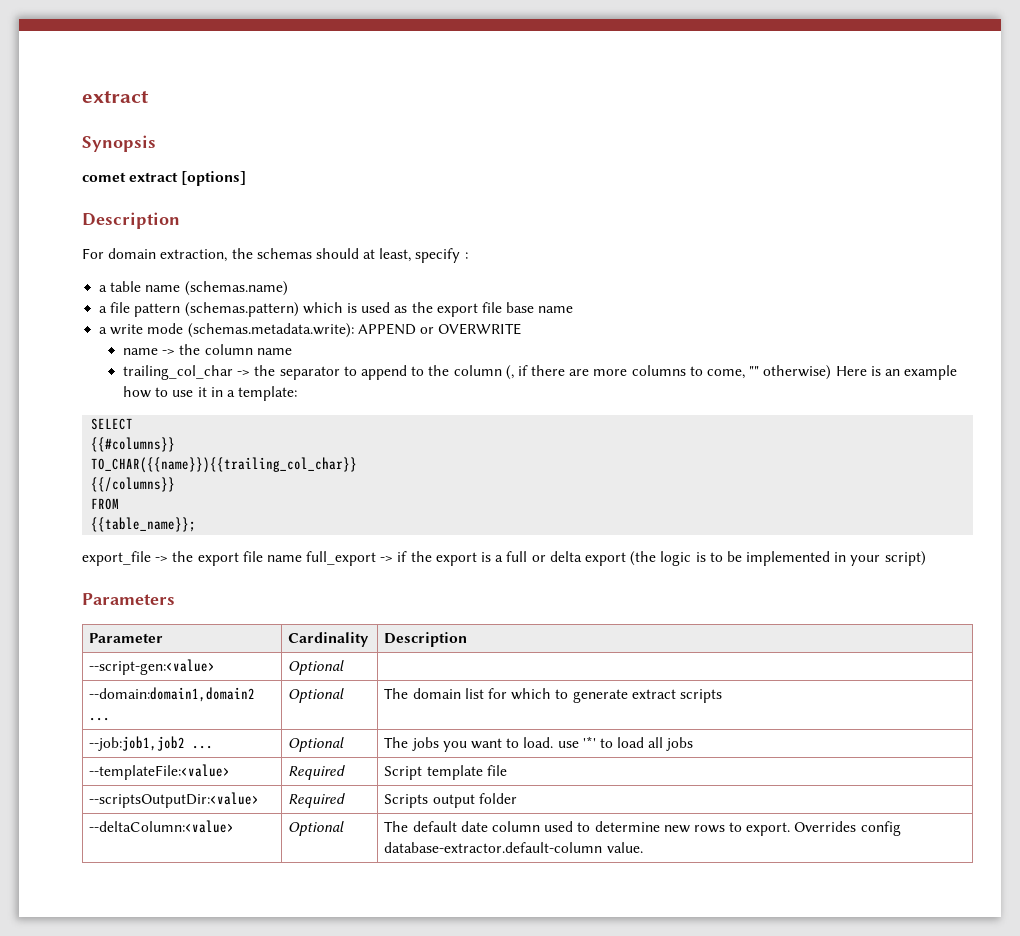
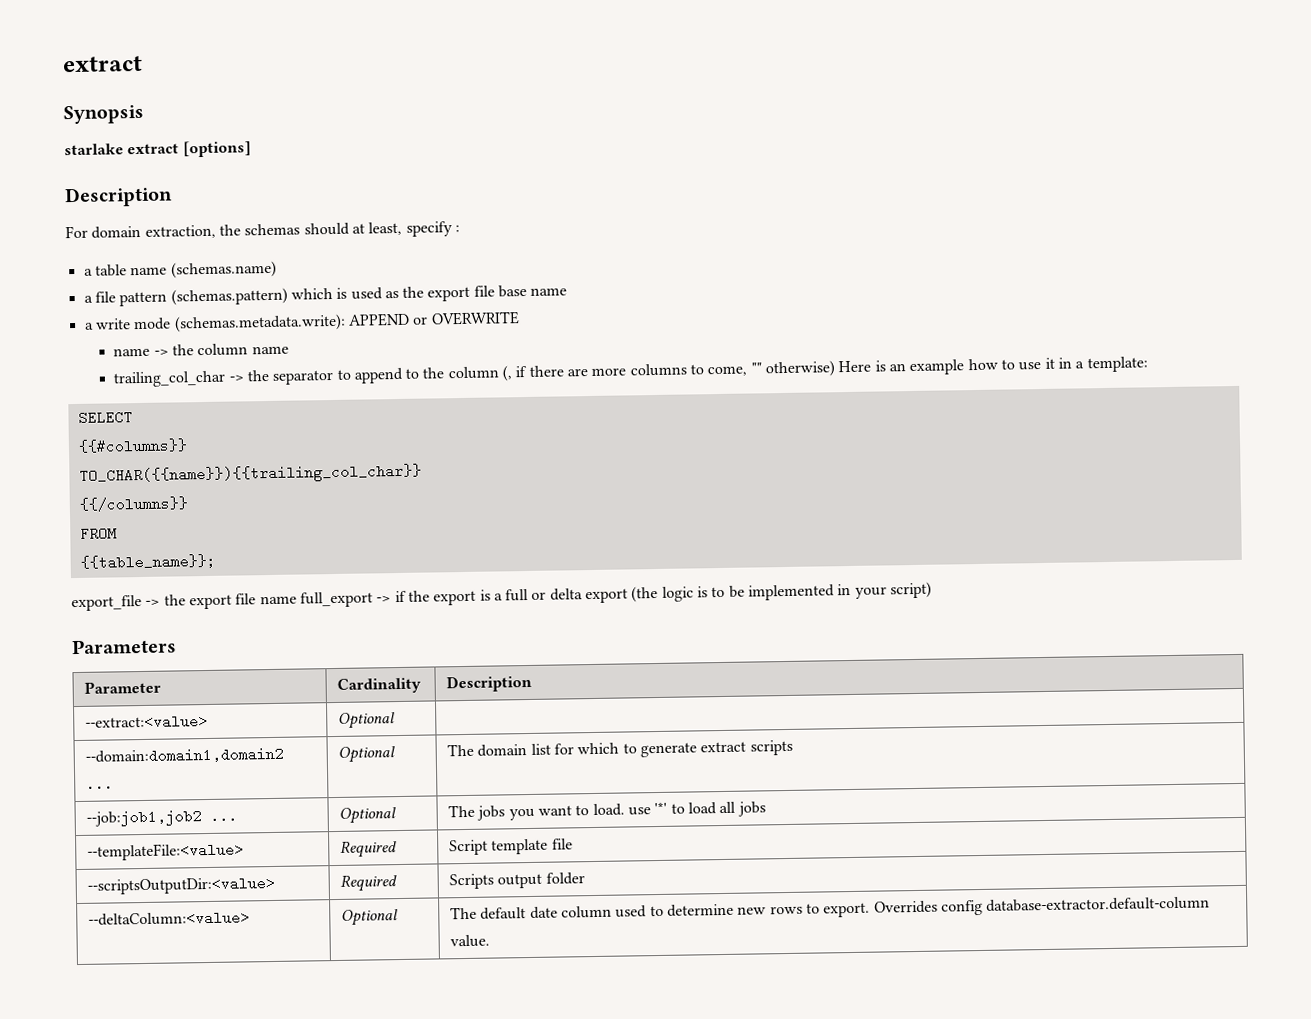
- comet extract [options]
+ starlake extract [options]
- --script-gen:<value> | Optional |
+ --extract:<value> | Optional |

